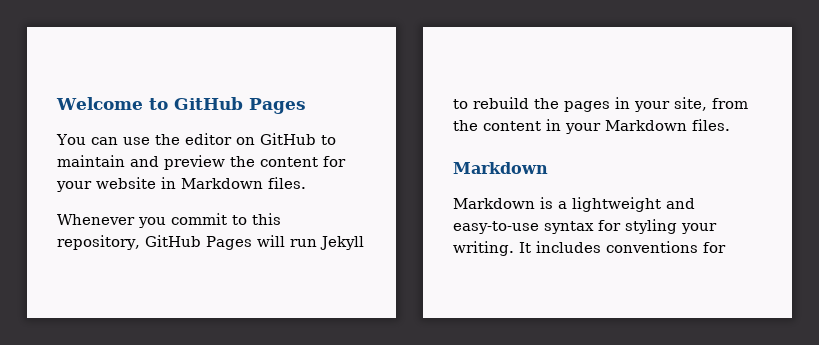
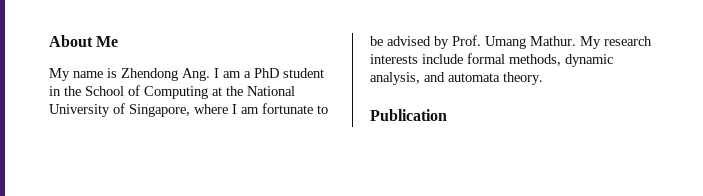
- Welcome to GitHub Pages
- You can use the editor on GitHub to maintain and preview the content for your website in Markdown files.
- Whenever you commit to this repository, GitHub Pages will run Jekyll to rebuild the pages in your site, from the content in your Markdown files.
- Markdown
- Markdown is a lightweight and easy-to-use syntax for styling your writing. It includes conventions for
+ About Me
+ My name is Zhendong Ang. I am a PhD student in the School of Computing at the National University of Singapore, where I am fortunate to be advised by Prof. Umang Mathur. My research interests include formal methods, dynamic analysis, and automata theory.
+ Publication

